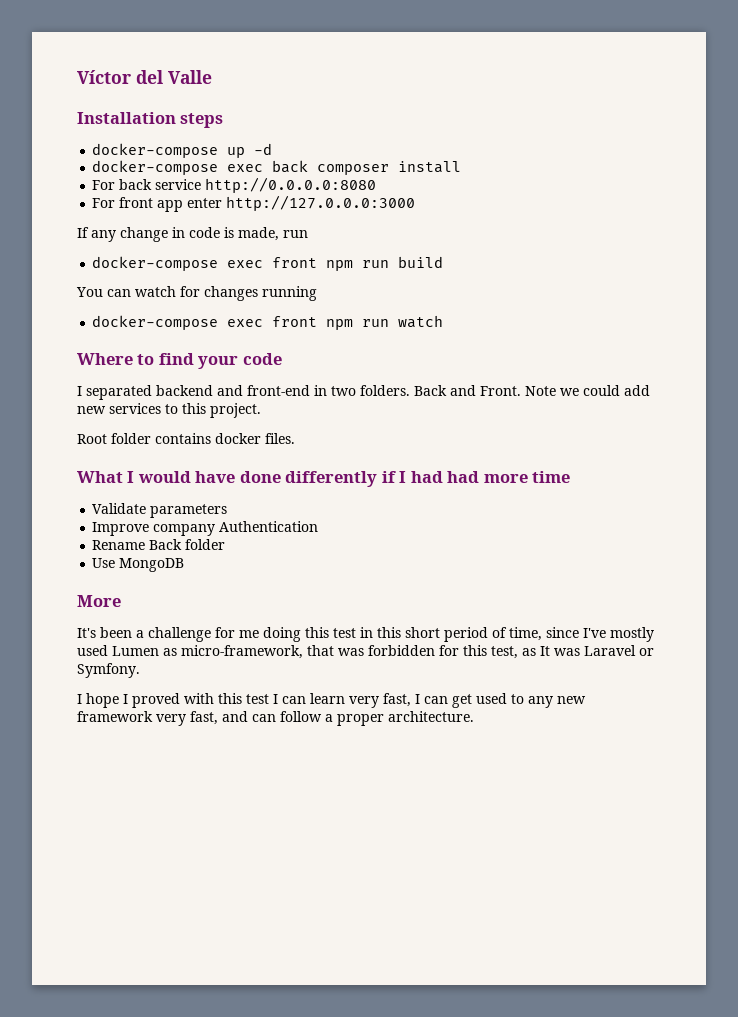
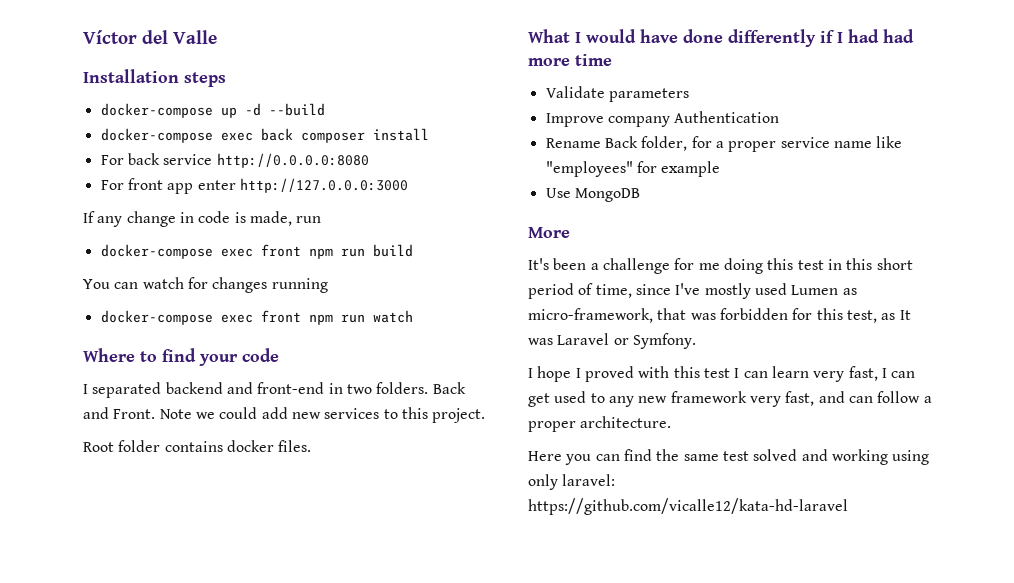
- docker-compose up -d
+ docker-compose up -d --build
- Rename Back folder
+ Rename Back folder, for a proper service name like "employees" for example
+ Here you can find the same test solved and working using only laravel: https://github.com/vicalle12/kata-hd-laravel

